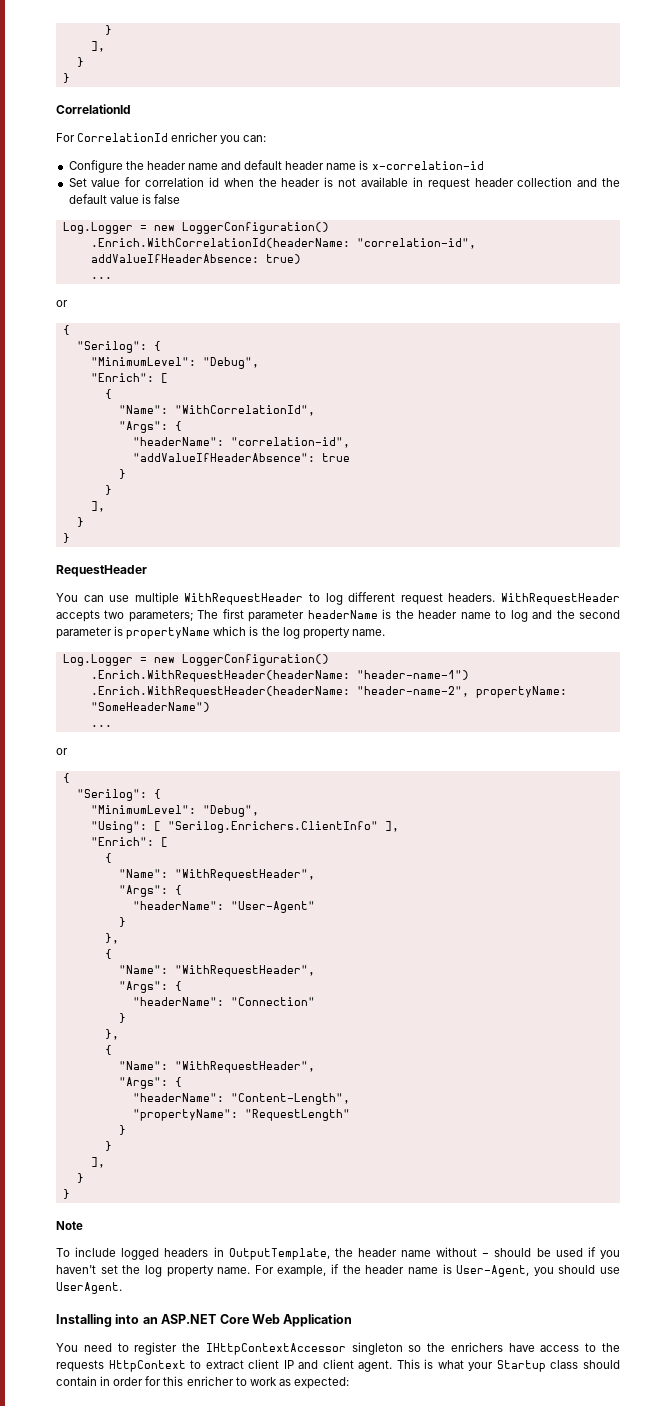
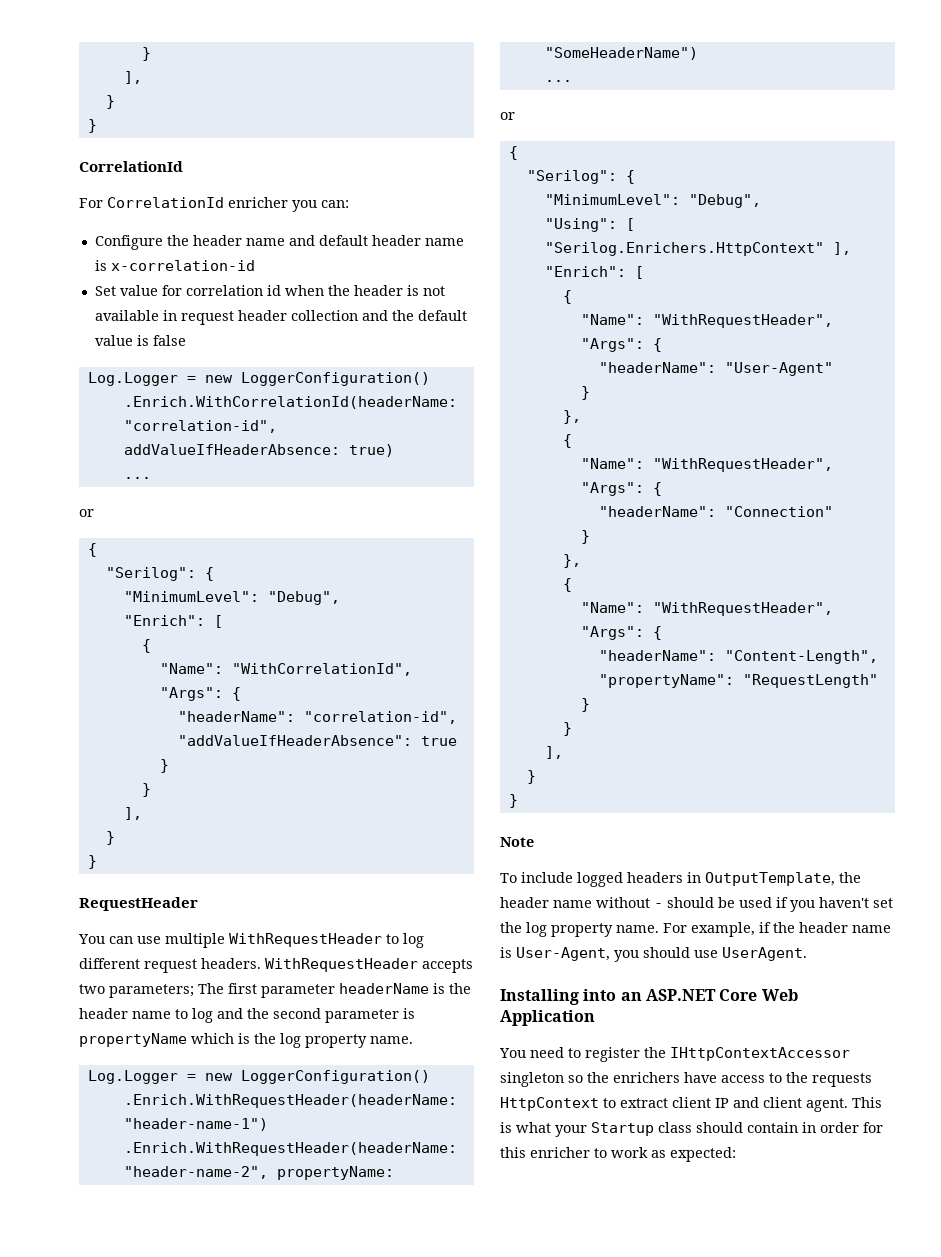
- "Using": [ "Serilog.Enrichers.ClientInfo" ],
+ "Using": [ "Serilog.Enrichers.HttpContext" ],

